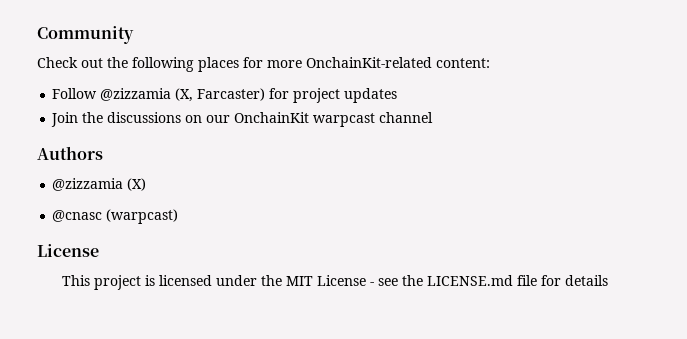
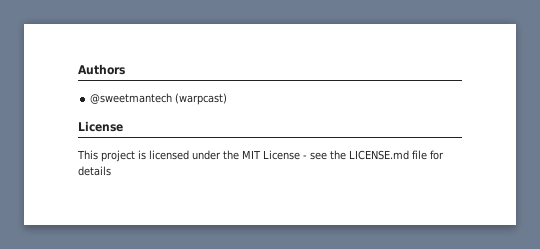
- Community
- Check out the following places for more OnchainKit-related content:
- Follow @zizzamia (X, Farcaster) for project updates
- Join the discussions on our OnchainKit warpcast channel
  Authors
- @zizzamia (X)
- @cnasc (warpcast)
+ @sweetmantech (warpcast)

